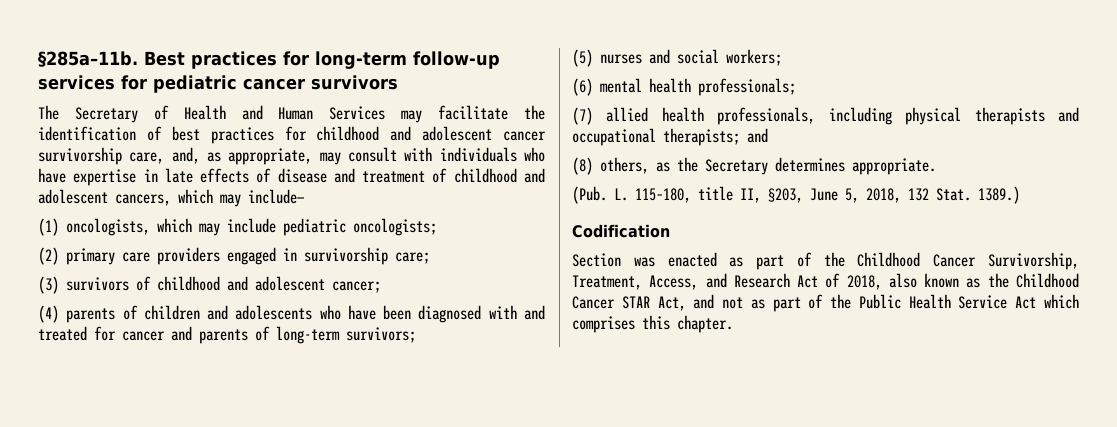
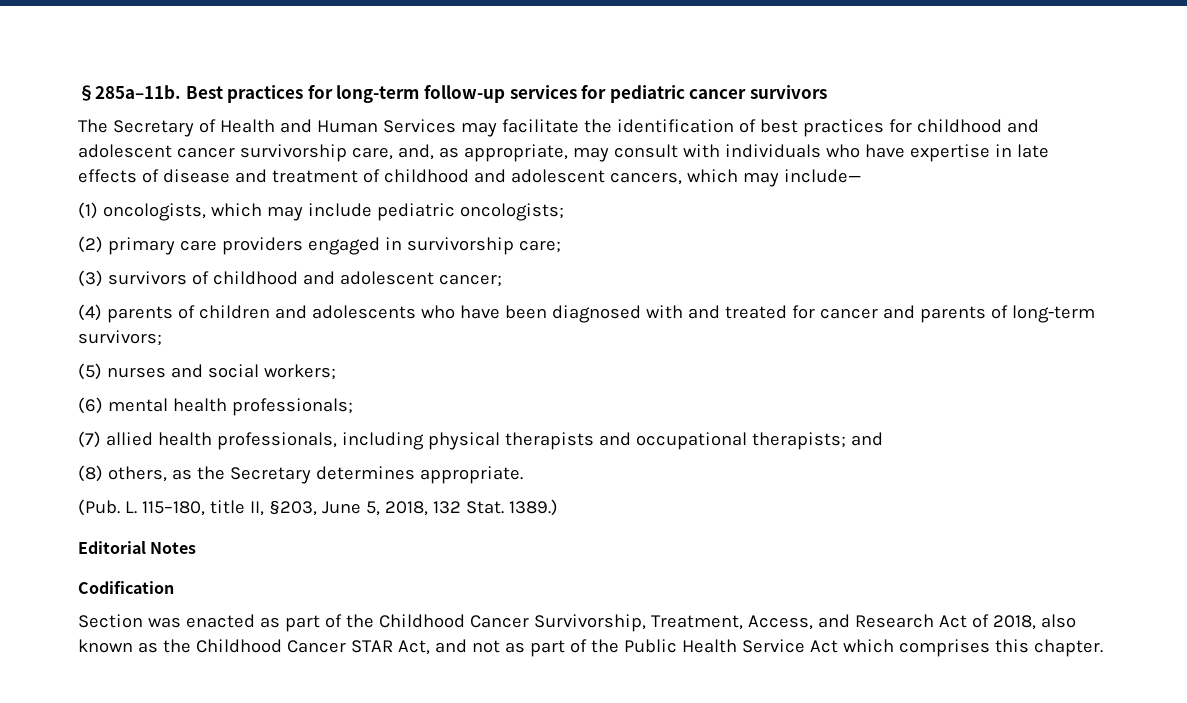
+ Editorial Notes

